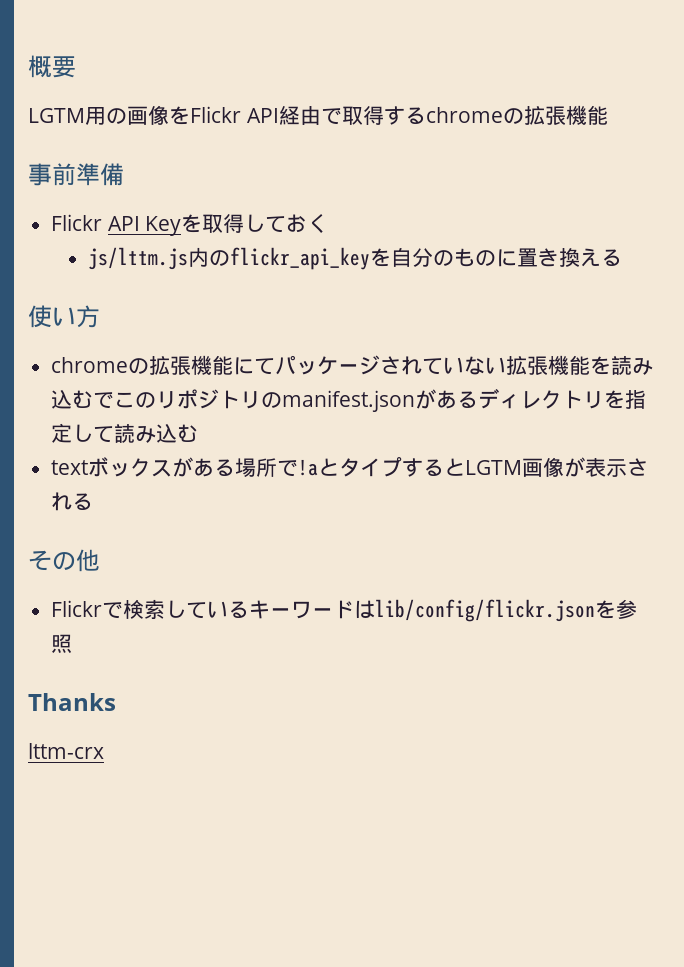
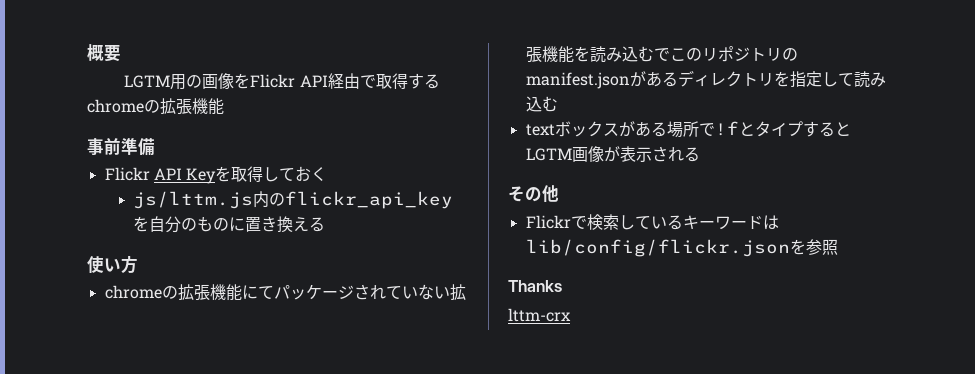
- textボックスがある場所で!aとタイプするとLGTM画像が表示される
+ textボックスがある場所で!fとタイプするとLGTM画像が表示される

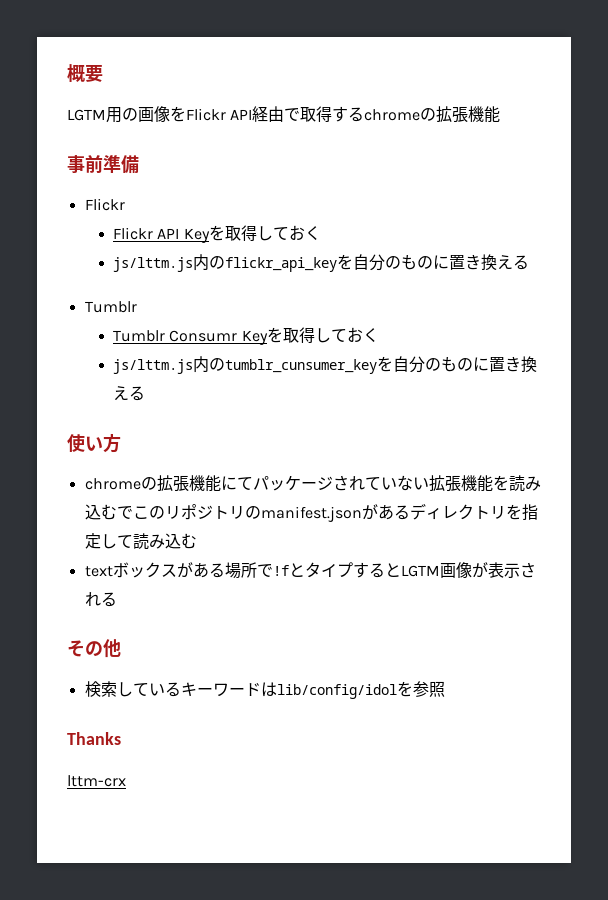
  事前準備
+ Flickr
  js/lttm.js内のflickr_api_keyを自分のものに置き換える
+ Tumblr
+ Tumblr Consumr Keyを取得しておく
+ js/lttm.js内のtumblr_cunsumer_keyを自分のものに置き換える
- Flickrで検索しているキーワードはlib/config/flickr.jsonを参照
+ 検索しているキーワードはlib/config/idolを参照

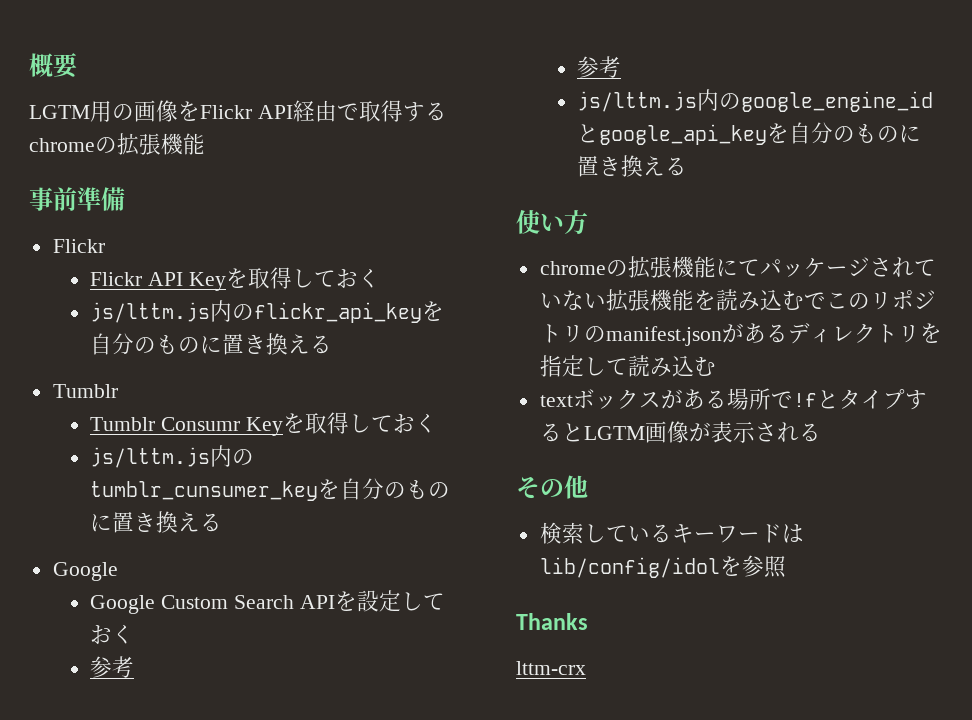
  js/lttm.js内のtumblr_cunsumer_keyを自分のものに置き換える
+ Google
+ Google Custom Search APIを設定しておく
+ 参考
+ 参考
+ js/lttm.js内のgoogle_engine_idとgoogle_api_keyを自分のものに置き換える

